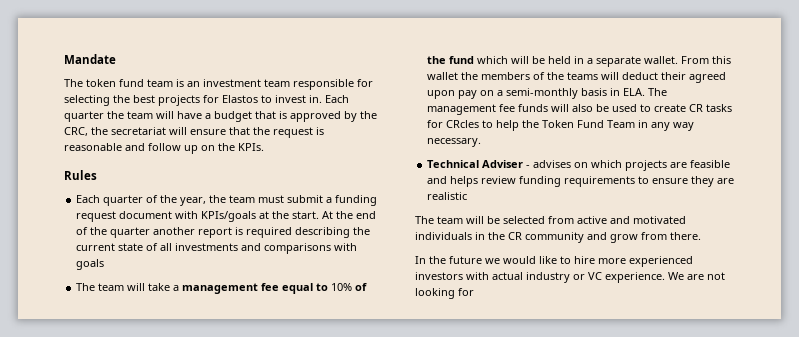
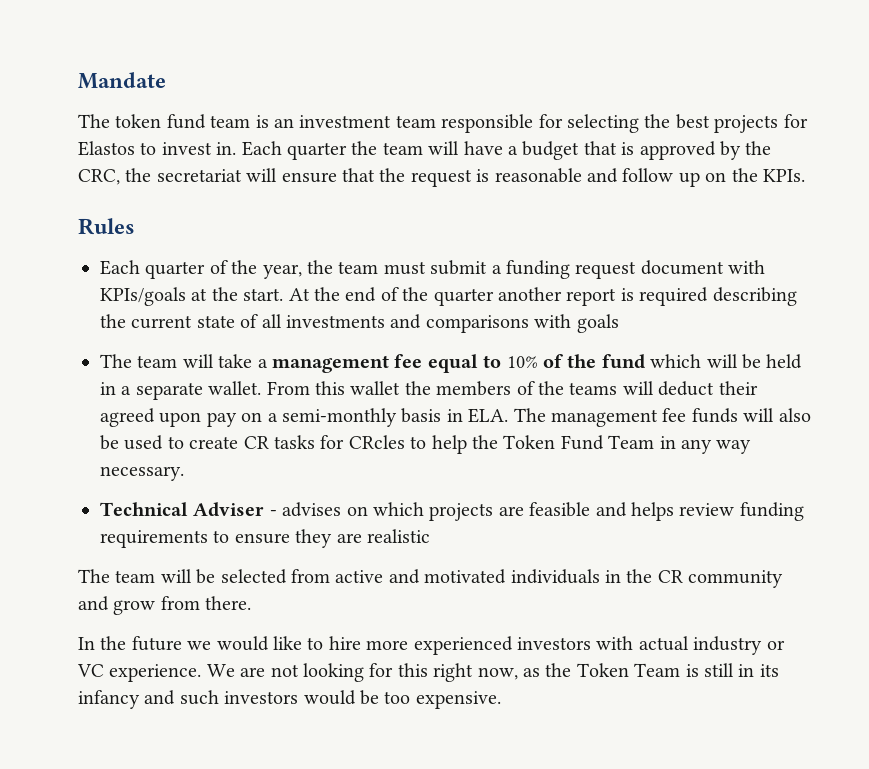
- We are not looking for
+ We are not looking for this right now, as the Token Team is still in its infancy and such investors would be too expensive.

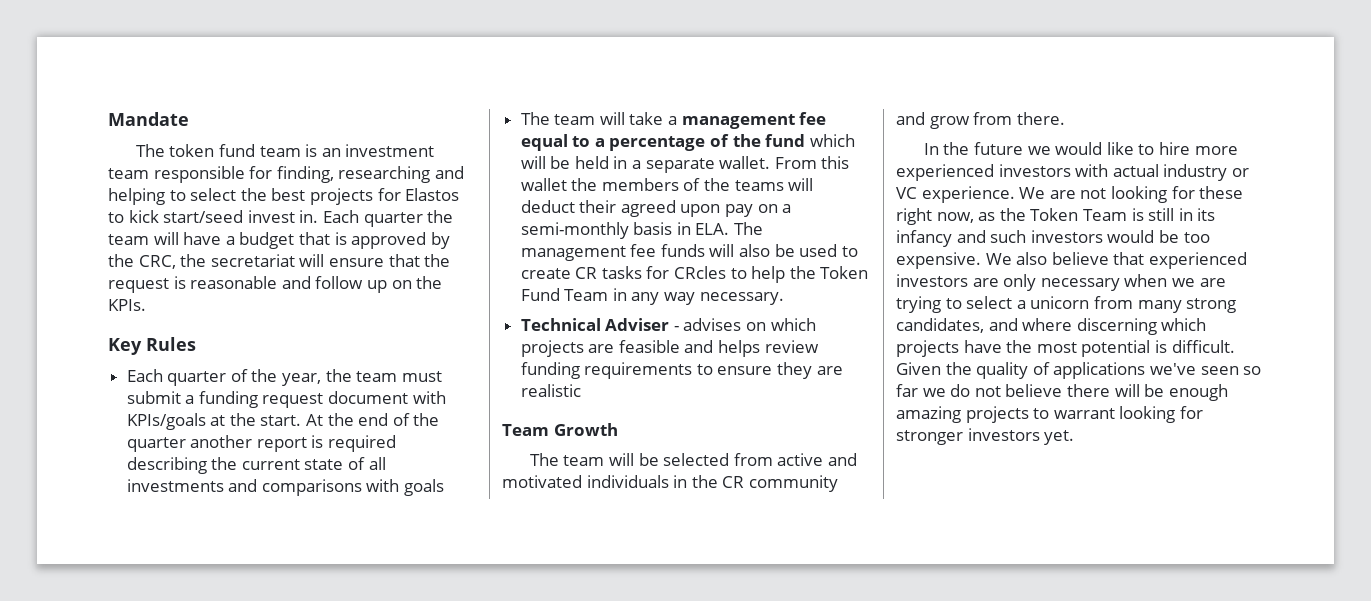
- The token fund team is an investment team responsible for selecting the best projects for Elastos to invest in.
+ The token fund team is an investment team responsible for finding, researching and helping to select the best projects for Elastos to kick start/seed invest in.
- Rules
+ Key Rules
- The team will take a management fee equal to 10% of the fund which will be held in a separate wallet.
+ The team will take a management fee equal to a percentage of the fund which will be held in a separate wallet.
+ Team Growth
- We are not looking for this right now, as the Token Team is still in its infancy and such investors would be too expensive.
+ We are not looking for these right now, as the Token Team is still in its infancy and such investors would be too expensive.
+ We also believe that experienced investors are only necessary when we are trying to select a unicorn from many strong candidates, and where discerning which projects have the most potential is difficult. Given the quality of applications we've seen so far we do not believe there will be enough amazing projects to warrant looking for stronger investors yet.

